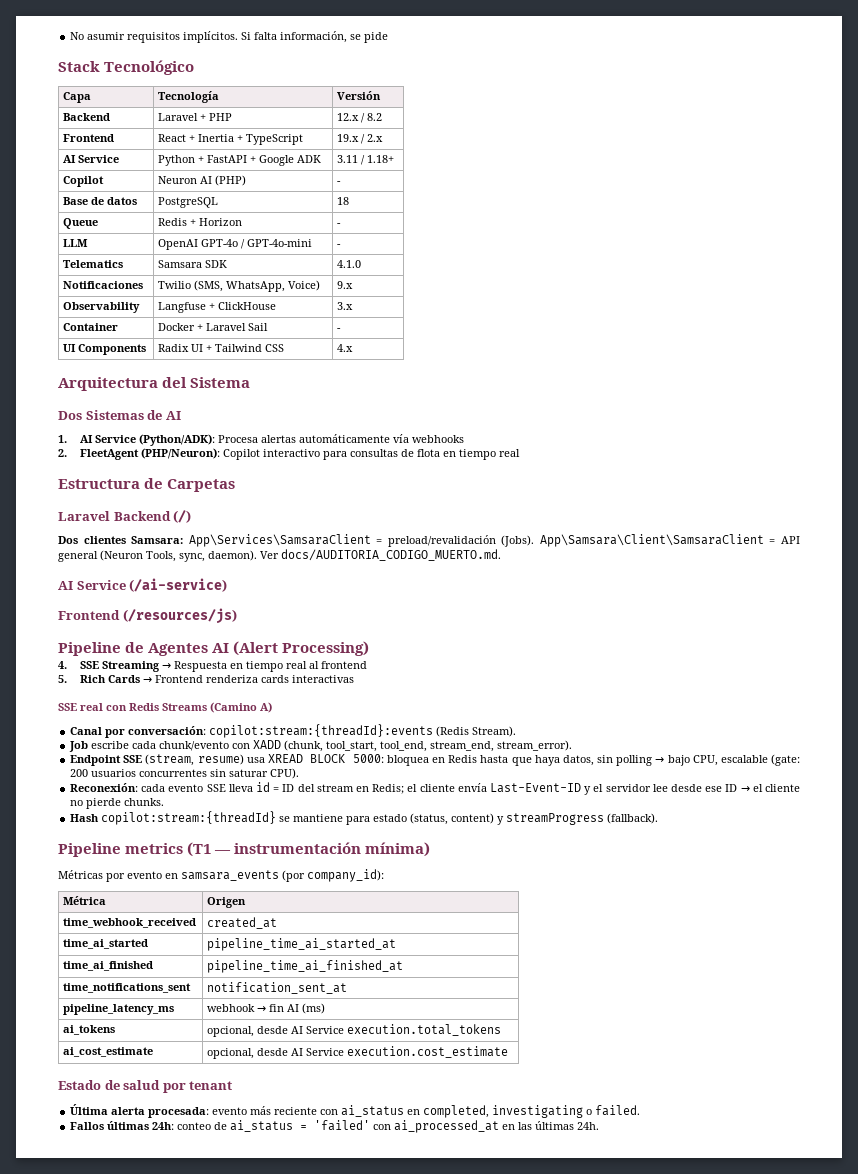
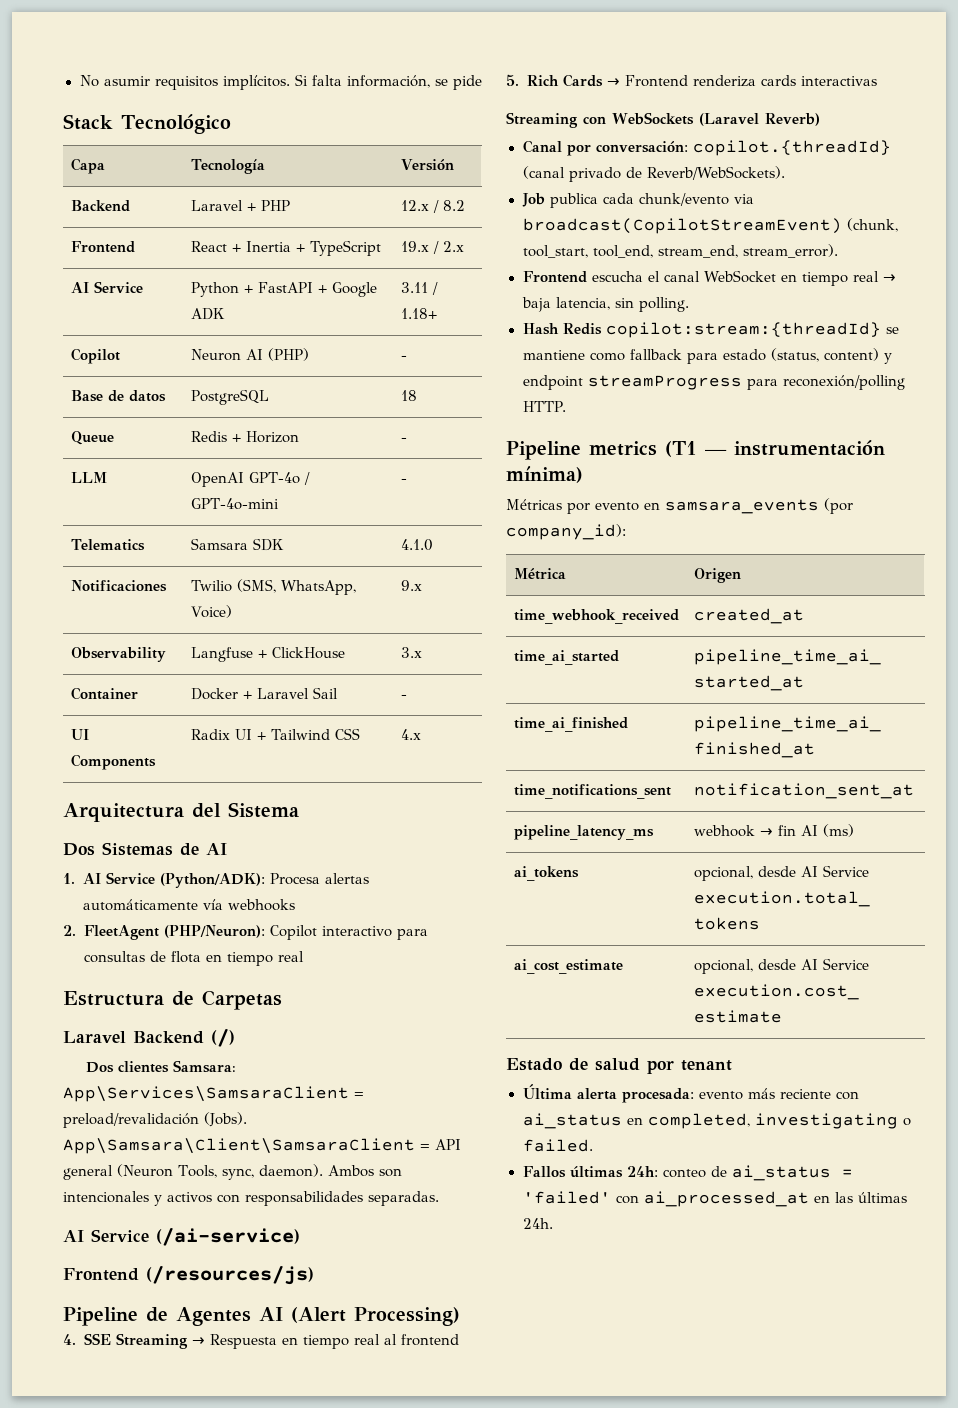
- Ver docs/AUDITORIA_CODIGO_MUERTO.md.
+ Ambos son intencionales y activos con responsabilidades separadas.
- SSE real con Redis Streams (Camino A)
- Canal por conversación: copilot:stream:{threadId}:events (Redis Stream).
+ Streaming con WebSockets (Laravel Reverb)
+ Canal por conversación: copilot.{threadId} (canal privado de Reverb/WebSockets).
- Job escribe cada chunk/evento con XADD (chunk, tool_start, tool_end, stream_end, stream_error).
+ Job publica cada chunk/evento via broadcast(CopilotStreamEvent) (chunk, tool_start, tool_end, stream_end, stream_error).
- Endpoint SSE (stream, resume) usa XREAD BLOCK 5000: bloquea en Redis hasta que haya datos, sin polling → bajo CPU, escalable (gate: 200 usuarios concurrentes sin saturar CPU).
- Reconexión: cada evento SSE lleva id = ID del stream en Redis; el cliente envía Last-Event-ID y el servidor lee desde ese ID → el cliente no pierde chunks.
+ Frontend escucha el canal WebSocket en tiempo real → baja latencia, sin polling.
- Hash copilot:stream:{threadId} se mantiene para estado (status, content) y streamProgress (fallback).
+ Hash Redis copilot:stream:{threadId} se mantiene como fallback para estado (status, content) y endpoint streamProgress para reconexión/polling HTTP.

